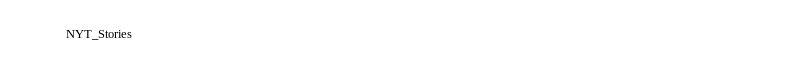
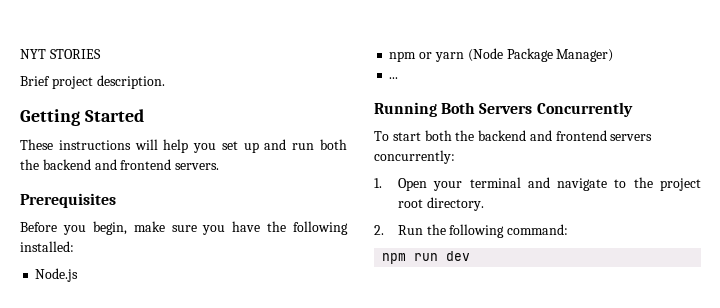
- NYT_Stories
+ NYT STORIES
+ Brief project description.
+ Getting Started
+ These instructions will help you set up and run both the backend and frontend servers.
+ Prerequisites
+ Before you begin, make sure you have the following installed:
+ Node.js
+ npm or yarn (Node Package Manager)
+ ...
+ Running Both Servers Concurrently
+ To start both the backend and frontend servers concurrently:
+ 1. Open your terminal and navigate to the project root directory.
+ 2. Run the following command:
+ npm run dev

